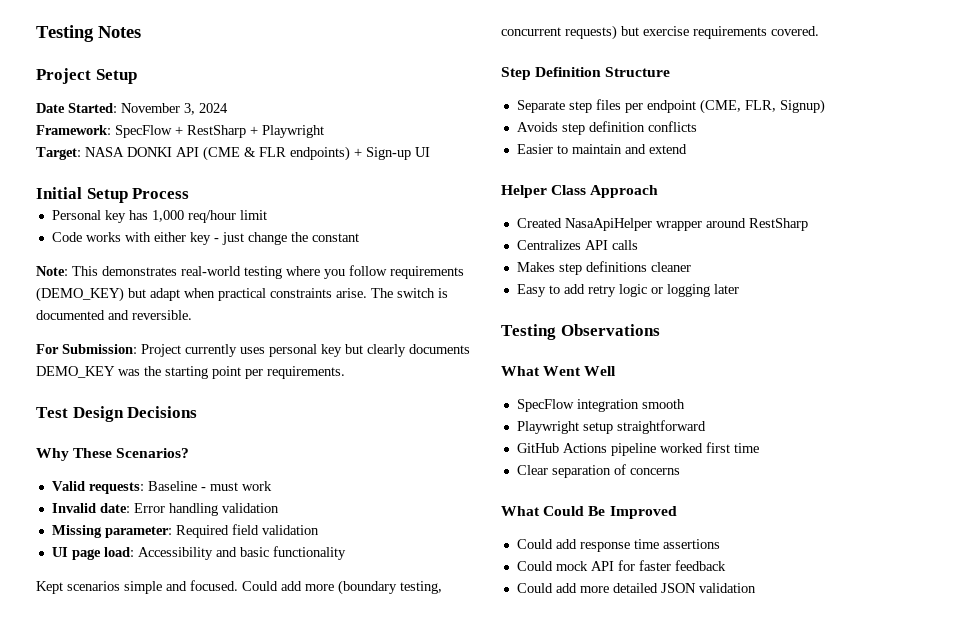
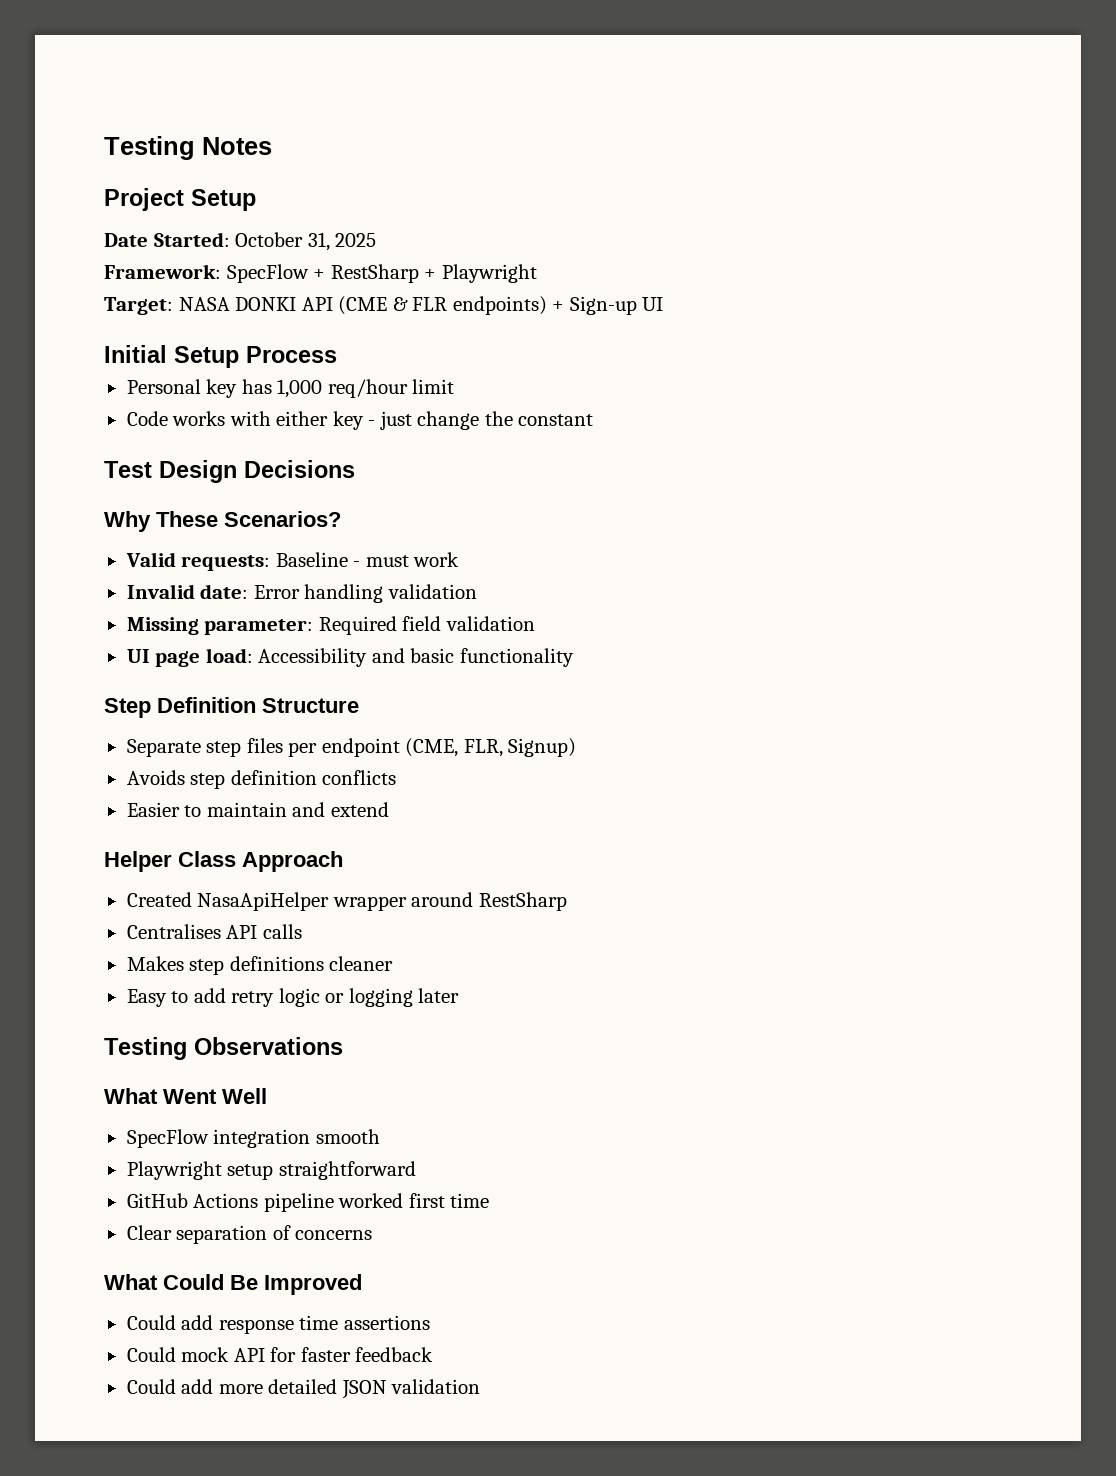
- Date Started: November 3, 2024
+ Date Started: October 31, 2025
- Note: This demonstrates real-world testing where you follow requirements (DEMO_KEY) but adapt when practical constraints arise. The switch is documented and reversible.
- For Submission: Project currently uses personal key but clearly documents DEMO_KEY was the starting point per requirements.
- Kept scenarios simple and focused. Could add more (boundary testing, concurrent requests) but exercise requirements covered.
- Centralizes API calls
+ Centralises API calls

